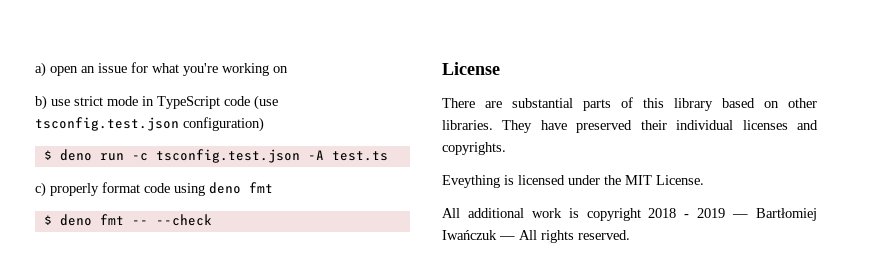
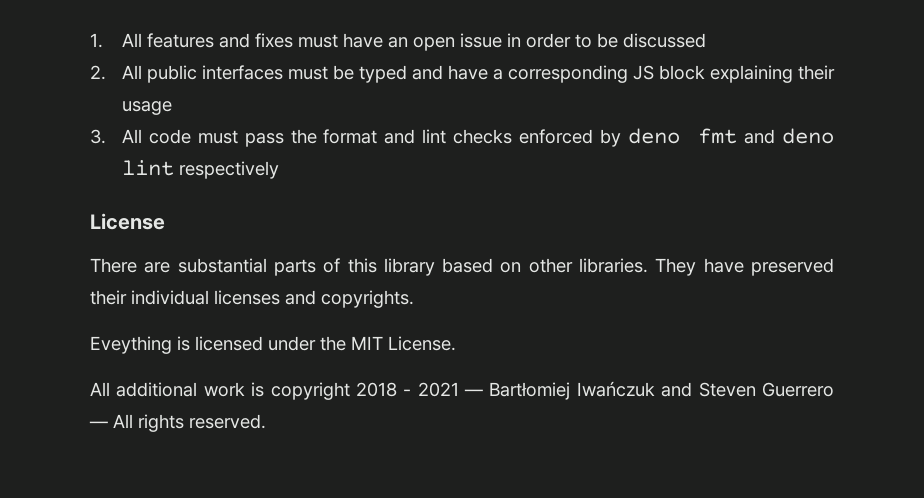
- a) open an issue for what you're working on
- b) use strict mode in TypeScript code (use tsconfig.test.json configuration)
- $ deno run -c tsconfig.test.json -A test.ts
- c) properly format code using deno fmt
- $ deno fmt -- --check
+ 1. All features and fixes must have an open issue in order to be discussed
+ 2. All public interfaces must be typed and have a corresponding JS block explaining their usage
+ 3. All code must pass the format and lint checks enforced by deno fmt and deno lint respectively
- All additional work is copyright 2018 - 2019 — Bartłomiej Iwańczuk — All rights reserved.
+ All additional work is copyright 2018 - 2021 — Bartłomiej Iwańczuk and Steven Guerrero — All rights reserved.

